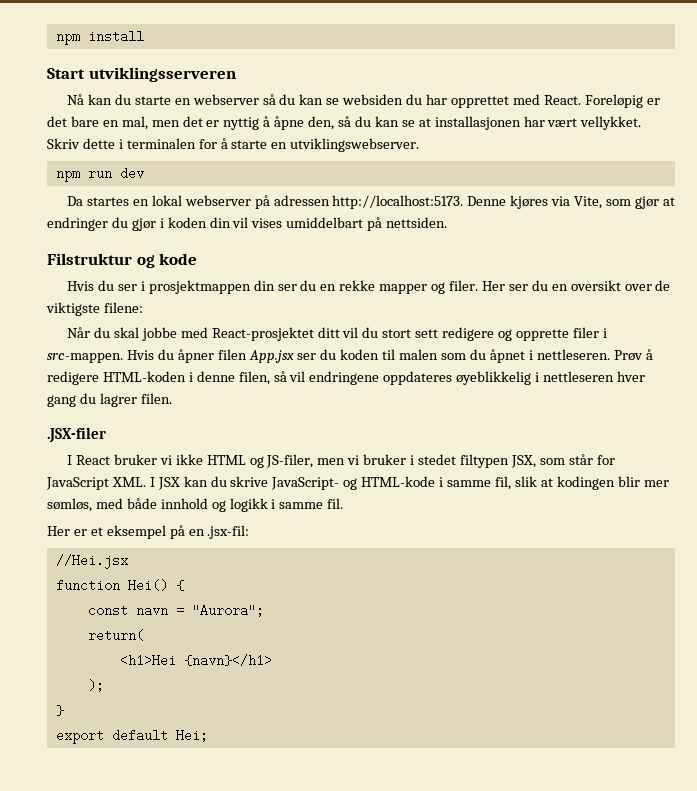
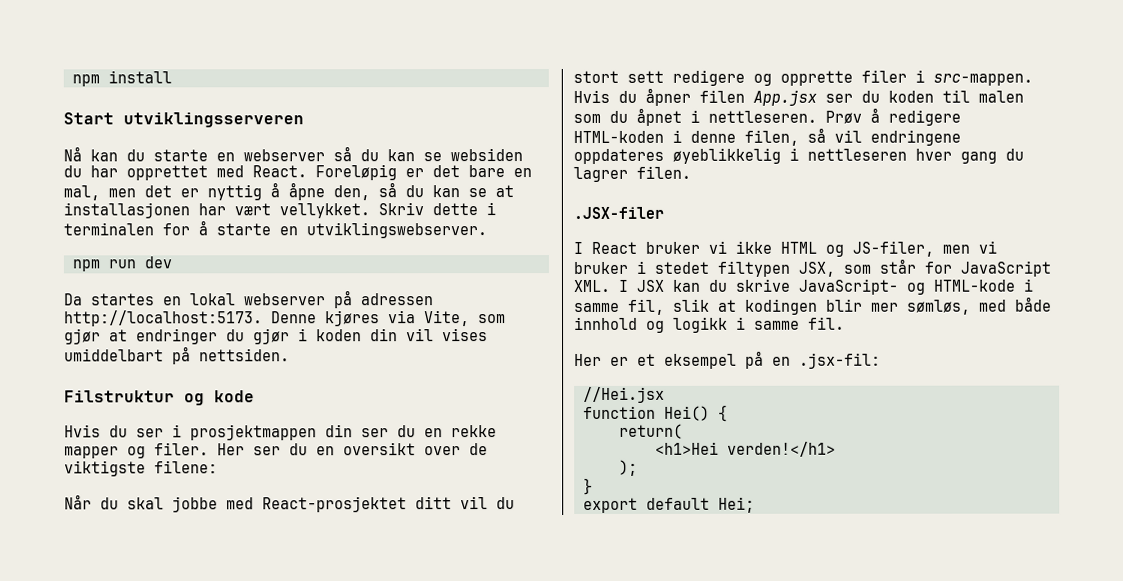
- const navn = "Aurora";
- <h1>Hei {navn}</h1>
+ <h1>Hei verden!</h1>

